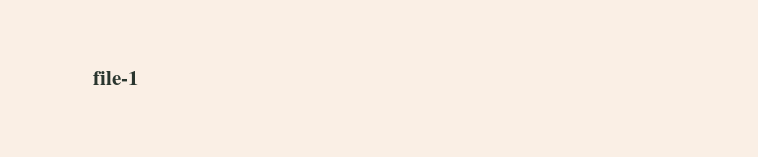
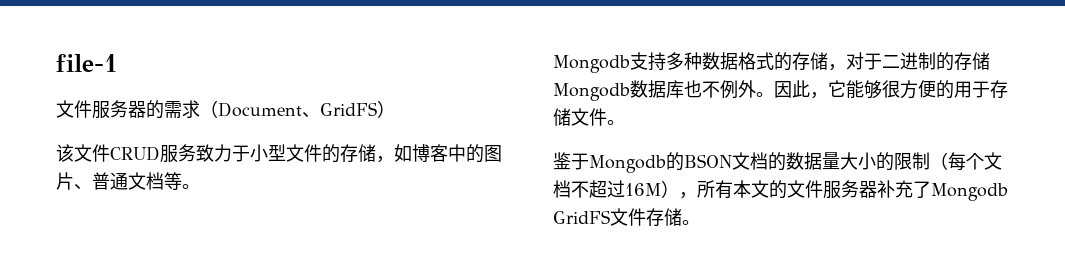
+ 文件服务器的需求（Document、GridFS）
+ 该文件CRUD服务致力于小型文件的存储，如博客中的图片、普通文档等。
+ Mongodb支持多种数据格式的存储，对于二进制的存储Mongodb数据库也不例外。因此，它能够很方便的用于存储文件。
+ 鉴于Mongodb的BSON文档的数据量大小的限制（每个文档不超过16M），所有本文的文件服务器补充了Mongodb GridFS文件存储。

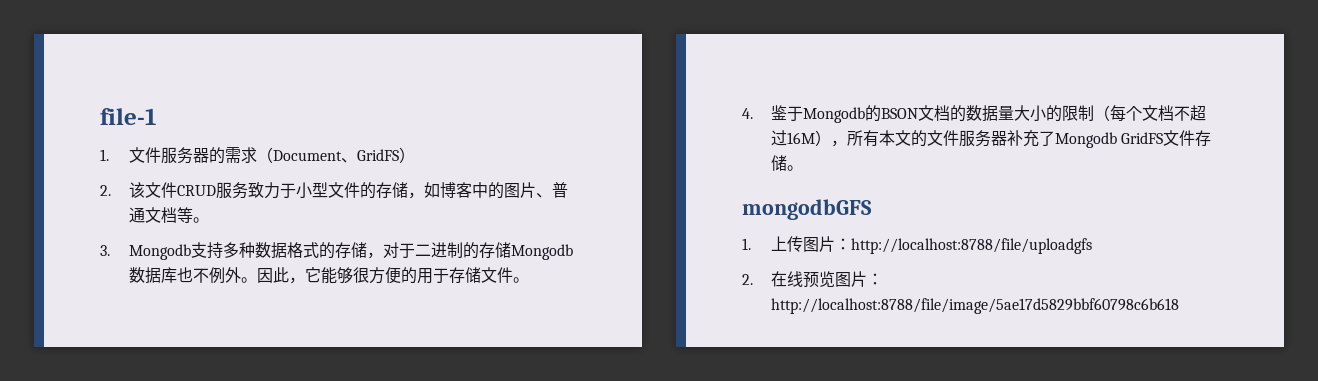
- 文件服务器的需求（Document、GridFS）
+ 1.文件服务器的需求（Document、GridFS）
- 该文件CRUD服务致力于小型文件的存储，如博客中的图片、普通文档等。
+ 2.该文件CRUD服务致力于小型文件的存储，如博客中的图片、普通文档等。
- Mongodb支持多种数据格式的存储，对于二进制的存储Mongodb数据库也不例外。
+ 3. Mongodb支持多种数据格式的存储，对于二进制的存储Mongodb数据库也不例外。
- 鉴于Mongodb的BSON文档的数据量大小的限制（每个文档不超过16M），所有本文的文件服务器补充了Mongodb GridFS文件存储。
+ 4.鉴于Mongodb的BSON文档的数据量大小的限制（每个文档不超过16M），所有本文的文件服务器补充了Mongodb GridFS文件存储。
+ mongodbGFS
+ 1.上传图片：http://localhost:8788/file/uploadgfs
+ 2.在线预览图片：http://localhost:8788/file/image/5ae17d5829bbf60798c6b618

